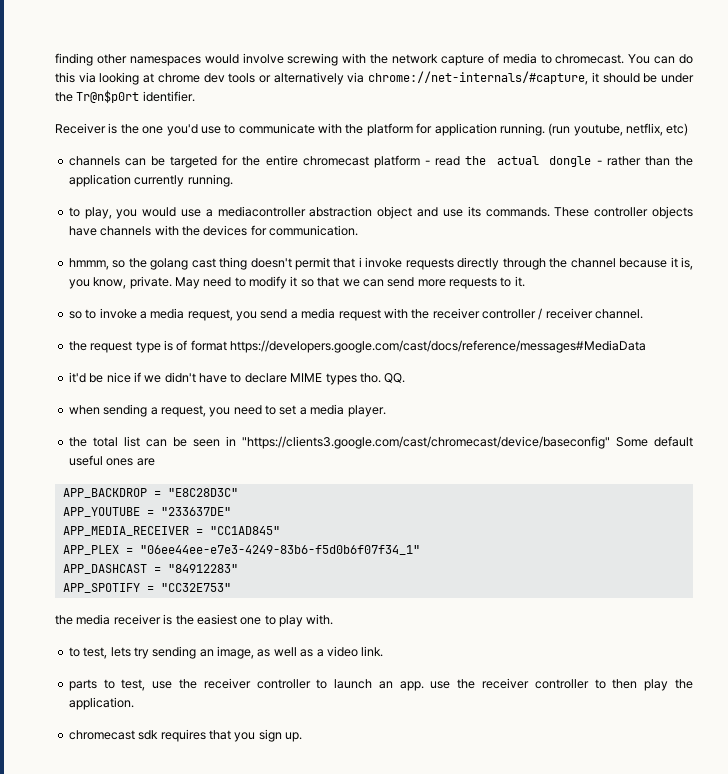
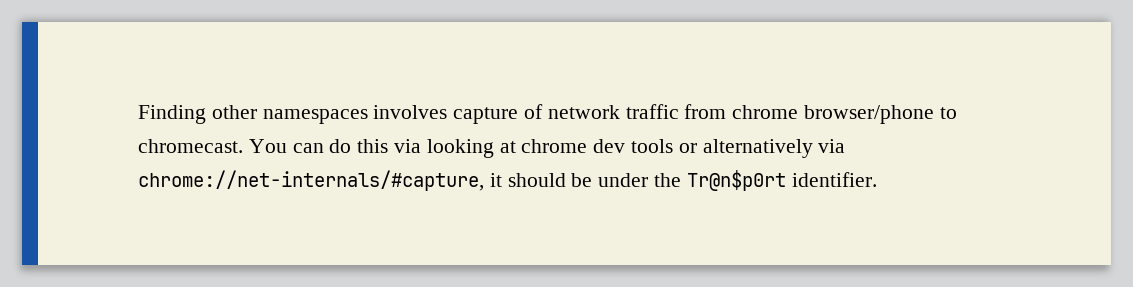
- finding other namespaces would involve screwing with the network capture of media to chromecast.
+ Finding other namespaces involves capture of network traffic from chrome browser/phone to chromecast.
- Receiver is the one you'd use to communicate with the platform for application running. (run youtube, netflix, etc)
- channels can be targeted for the entire chromecast platform - read the actual dongle - rather than the application currently running.
- to play, you would use a mediacontroller abstraction object and use its commands. These controller objects have channels with the devices for communication.
- hmmm, so the golang cast thing doesn't permit that i invoke requests directly through the channel because it is, you know, private. May need to modify it so that we can send more requests to it.
- so to invoke a media request, you send a media request with the receiver controller / receiver channel.
- the request type is of format https://developers.google.com/cast/docs/reference/messages#MediaData
- it'd be nice if we didn't have to declare MIME types tho. QQ.
- when sending a request, you need to set a media player.
- the total list can be seen in "https://clients3.google.com/cast/chromecast/device/baseconfig" Some default useful ones are
- APP_BACKDROP = "E8C28D3C"
- APP_YOUTUBE = "233637DE"
- APP_MEDIA_RECEIVER = "CC1AD845"
- APP_PLEX = "06ee44ee-e7e3-4249-83b6-f5d0b6f07f34_1"
- APP_DASHCAST = "84912283"
- APP_SPOTIFY = "CC32E753"
- the media receiver is the easiest one to play with.
- to test, lets try sending an image, as well as a video link.
- parts to test, use the receiver controller to launch an app. use the receiver controller to then play the application.
- chromecast sdk requires that you sign up.

